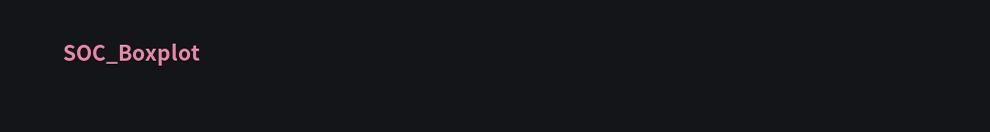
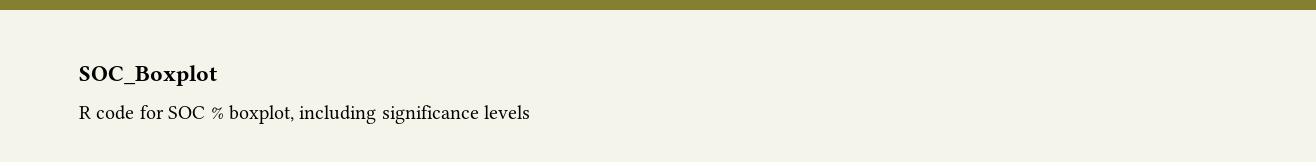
+ R code for SOC % boxplot, including significance levels

